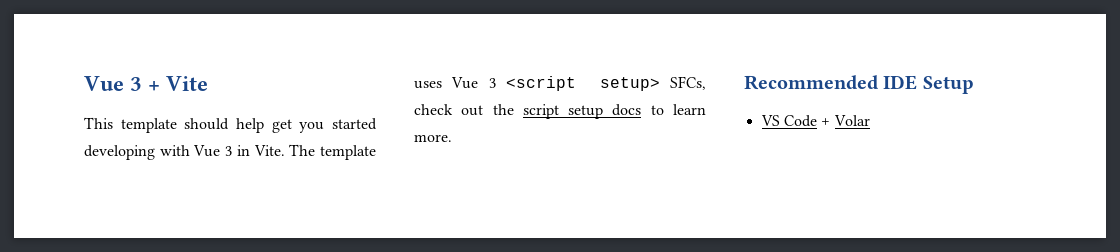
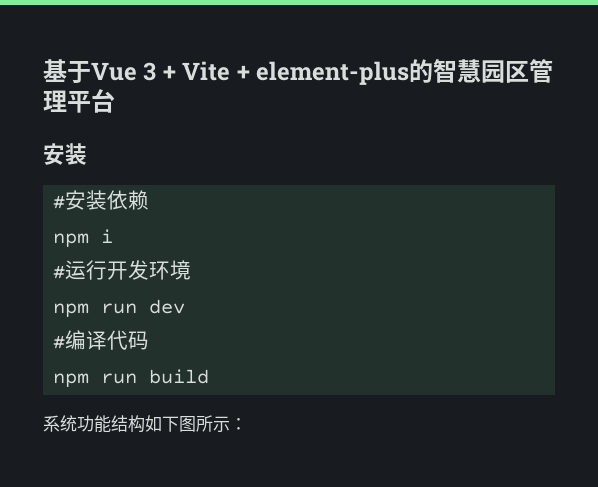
- Vue 3 + Vite
- This template should help get you started developing with Vue 3 in Vite. The template uses Vue 3 <script setup> SFCs, check out the script setup docs to learn more.
- Recommended IDE Setup
- VS Code + Volar
+ 基于Vue 3 + Vite + element-plus的智慧园区管理平台
+ 安装
+ #安装依赖
+ npm i
+ #运行开发环境
+ npm run dev
+ #编译代码
+ npm run build
+ 系统功能结构如下图所示：

